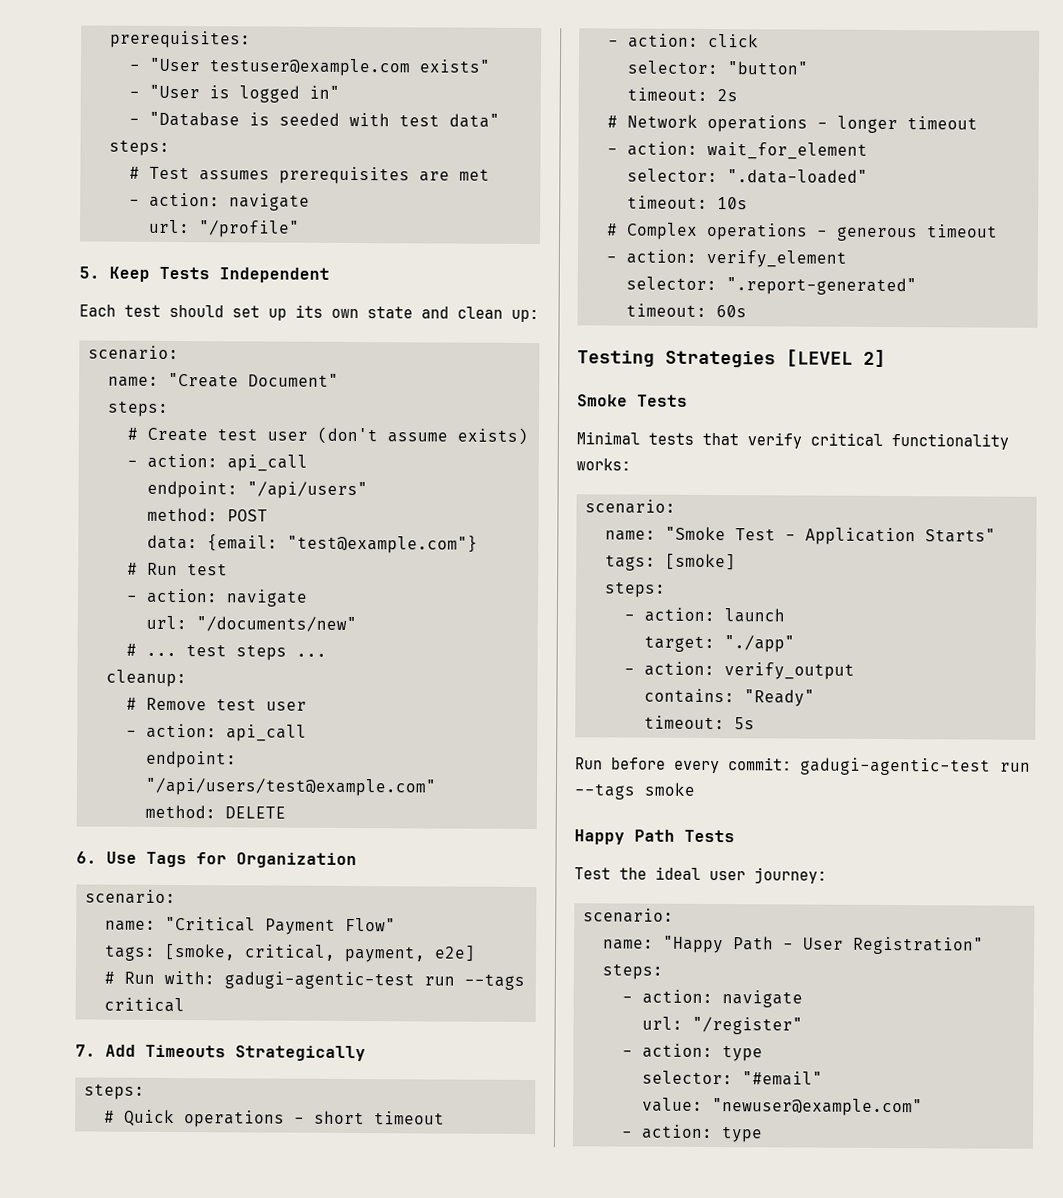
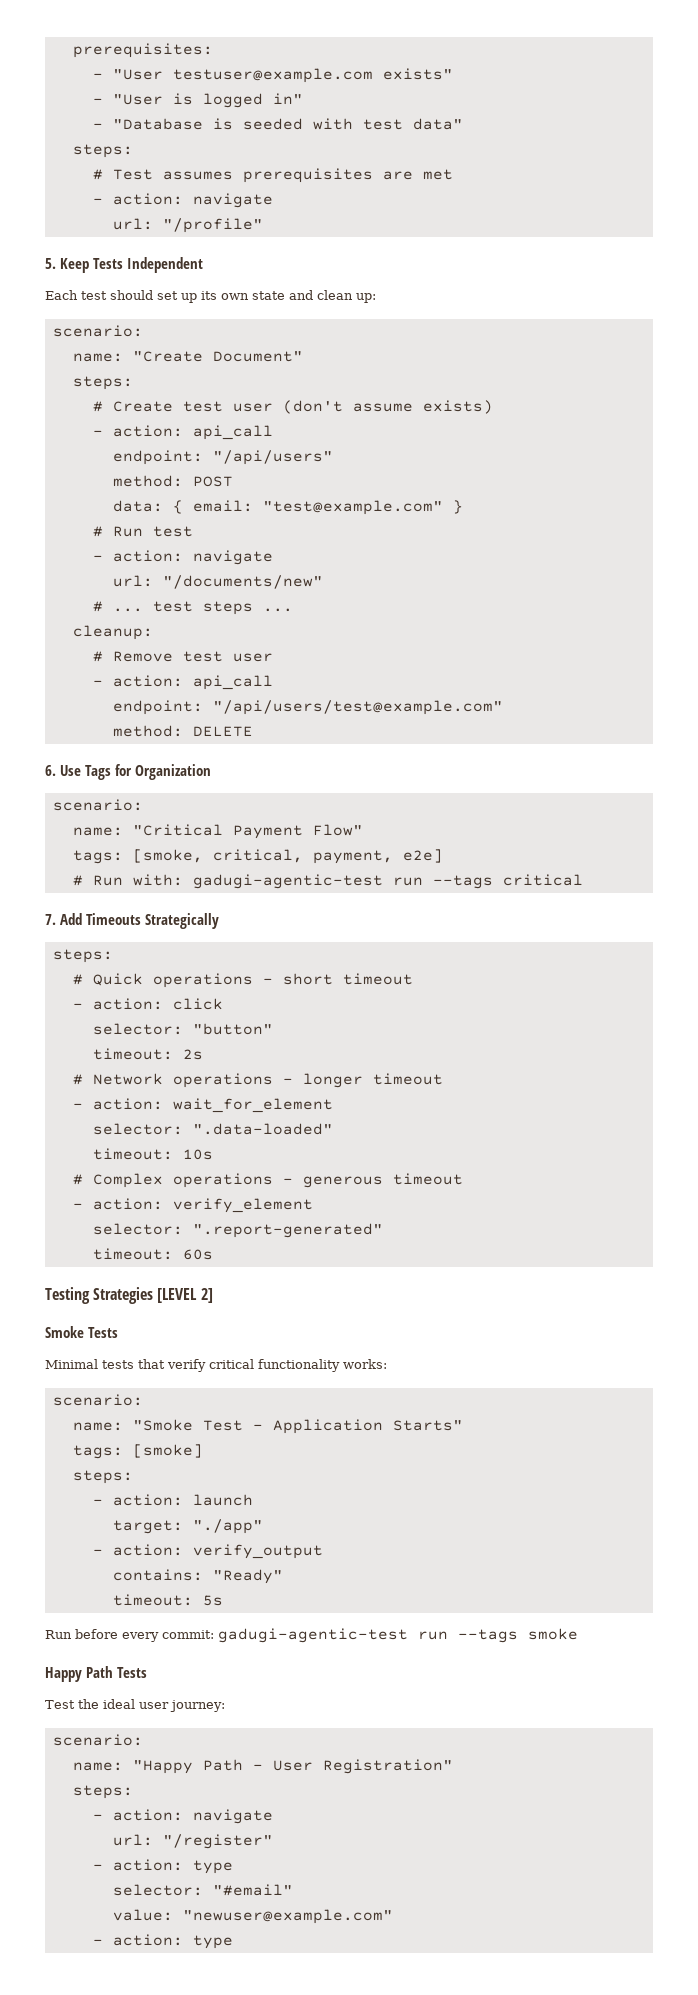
- data: {email: "test@example.com"}
+ data: { email: "test@example.com" }

